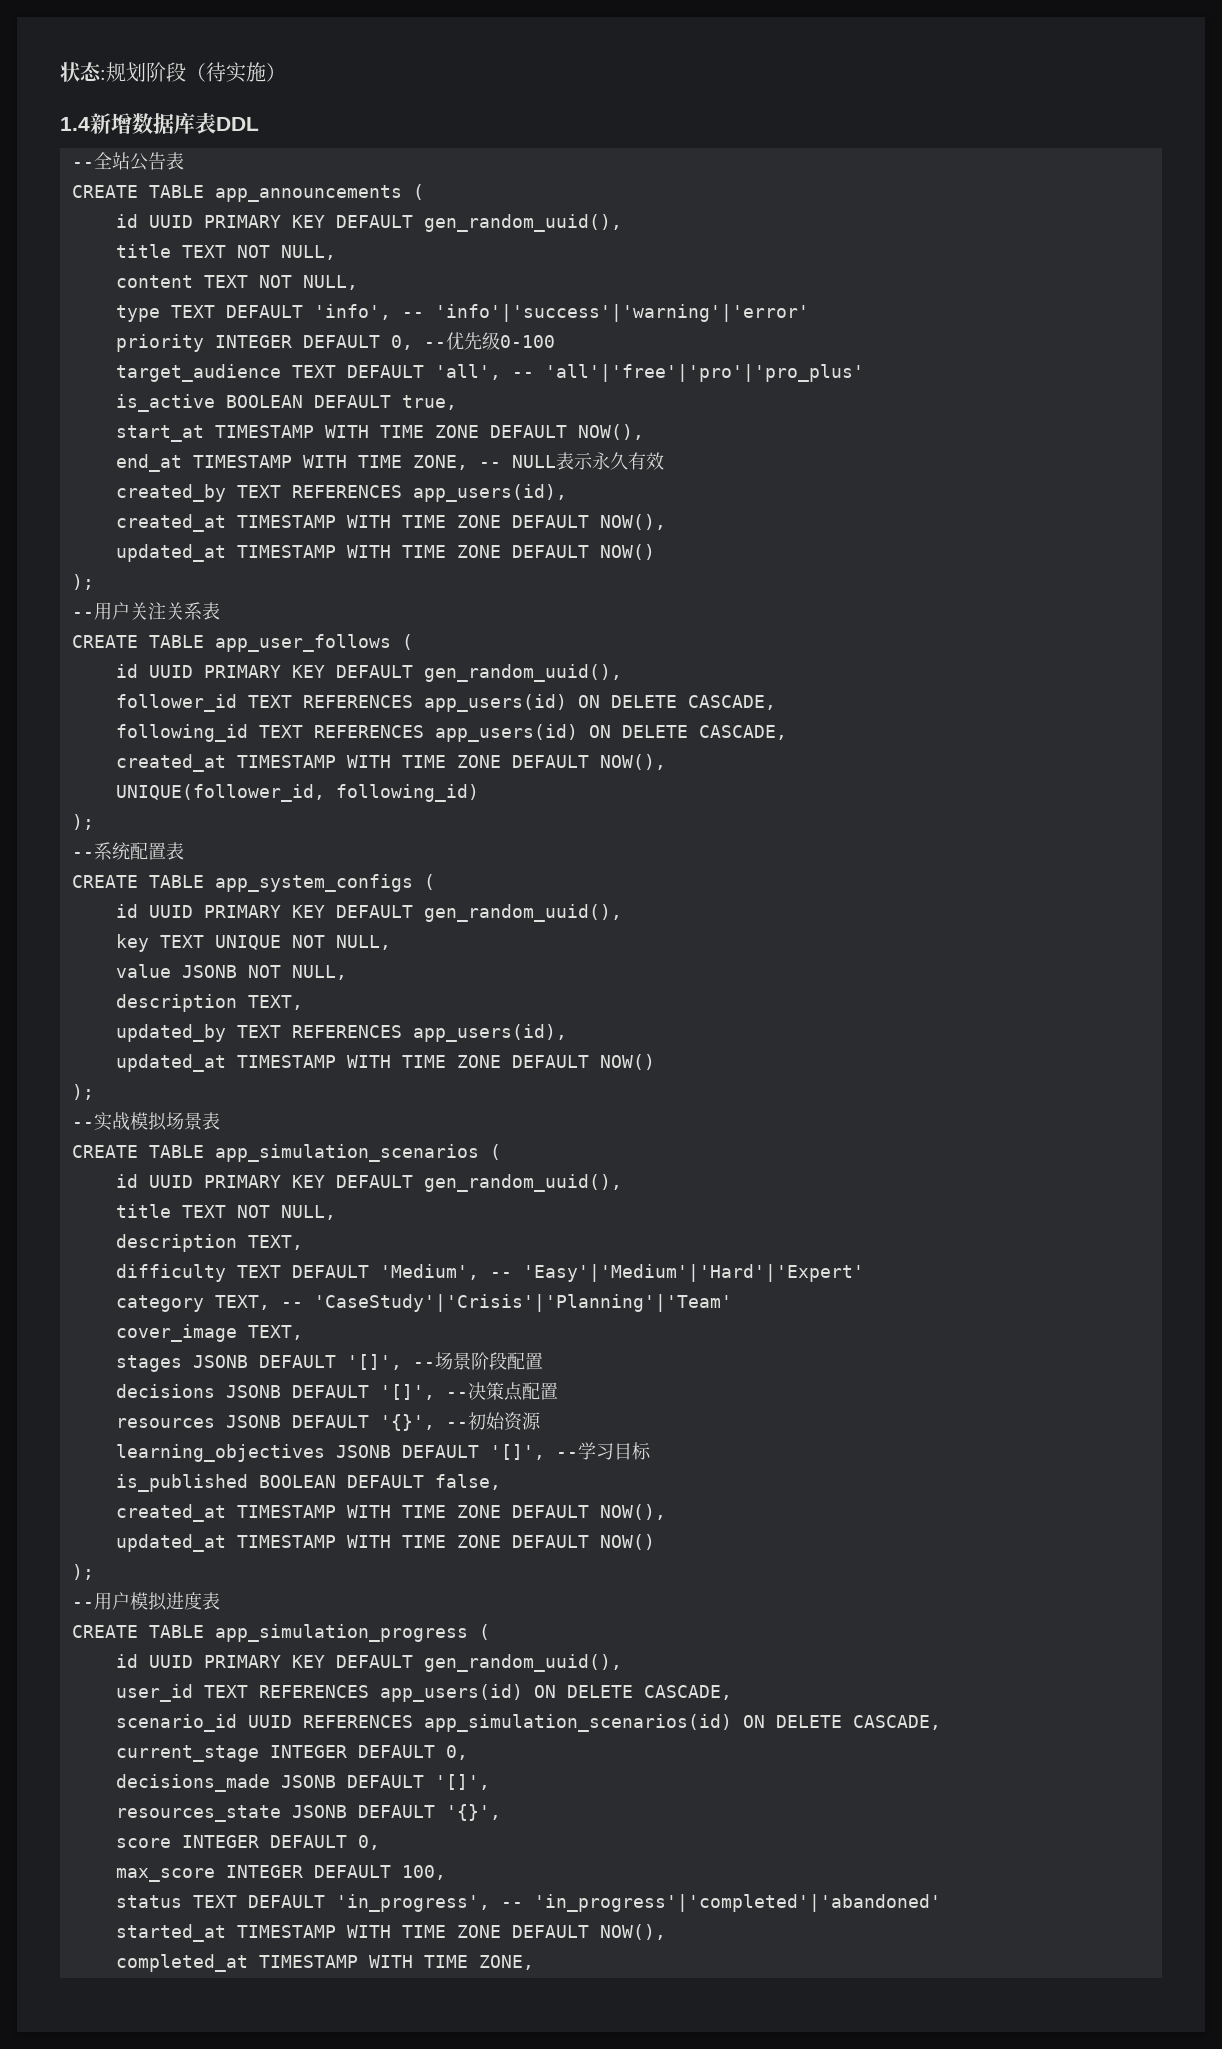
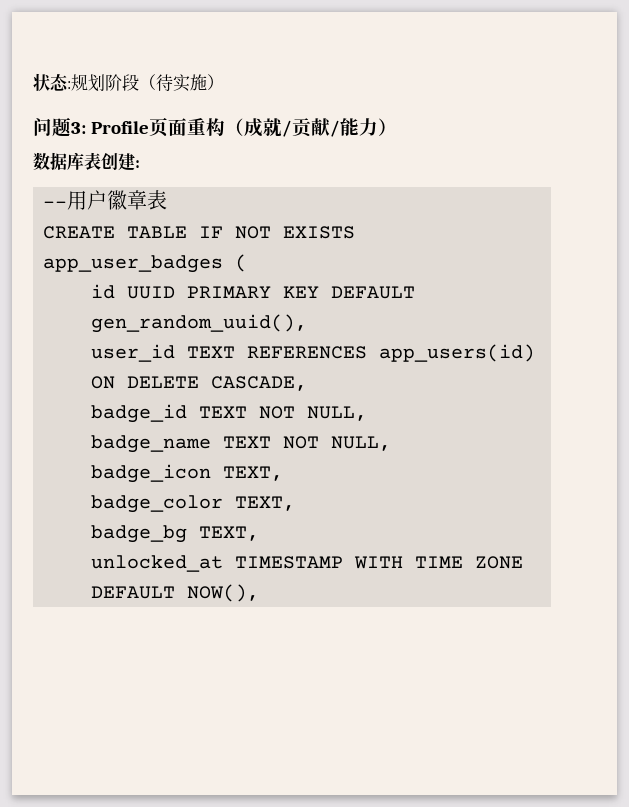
- 1.4新增数据库表DDL
- --全站公告表
- CREATE TABLE app_announcements (
- id UUID PRIMARY KEY DEFAULT gen_random_uuid(),
- title TEXT NOT NULL,
- content TEXT NOT NULL,
- type TEXT DEFAULT 'info', -- 'info'|'success'|'warning'|'error'
- priority INTEGER DEFAULT 0, --优先级0-100
- target_audience TEXT DEFAULT 'all', -- 'all'|'free'|'pro'|'pro_plus'
- is_active BOOLEAN DEFAULT true,
- start_at TIMESTAMP WITH TIME ZONE DEFAULT NOW(),
- end_at TIMESTAMP WITH TIME ZONE, -- NULL表示永久有效
- created_by TEXT REFERENCES app_users(id),
- created_at TIMESTAMP WITH TIME ZONE DEFAULT NOW(),
- updated_at TIMESTAMP WITH TIME ZONE DEFAULT NOW()
- );
- --用户关注关系表
- CREATE TABLE app_user_follows (
- id UUID PRIMARY KEY DEFAULT gen_random_uuid(),
- follower_id TEXT REFERENCES app_users(id) ON DELETE CASCADE,
- following_id TEXT REFERENCES app_users(id) ON DELETE CASCADE,
- created_at TIMESTAMP WITH TIME ZONE DEFAULT NOW(),
- UNIQUE(follower_id, following_id)
- );
- --系统配置表
- CREATE TABLE app_system_configs (
- id UUID PRIMARY KEY DEFAULT gen_random_uuid(),
- key TEXT UNIQUE NOT NULL,
- value JSONB NOT NULL,
- description TEXT,
- updated_by TEXT REFERENCES app_users(id),
- updated_at TIMESTAMP WITH TIME ZONE DEFAULT NOW()
- );
- --实战模拟场景表
- CREATE TABLE app_simulation_scenarios (
- id UUID PRIMARY KEY DEFAULT gen_random_uuid(),
- title TEXT NOT NULL,
- description TEXT,
- difficulty TEXT DEFAULT 'Medium', -- 'Easy'|'Medium'|'Hard'|'Expert'
- category TEXT, -- 'CaseStudy'|'Crisis'|'Planning'|'Team'
- cover_image TEXT,
- stages JSONB DEFAULT '[]', --场景阶段配置
- decisions JSONB DEFAULT '[]', --决策点配置
- resources JSONB DEFAULT '{}', --初始资源
- learning_objectives JSONB DEFAULT '[]', --学习目标
- is_published BOOLEAN DEFAULT false,
- created_at TIMESTAMP WITH TIME ZONE DEFAULT NOW(),
- updated_at TIMESTAMP WITH TIME ZONE DEFAULT NOW()
- );
- --用户模拟进度表
- CREATE TABLE app_simulation_progress (
+ 问题3: Profile页面重构（成就/贡献/能力）
+ 数据库表创建:
+ --用户徽章表
+ CREATE TABLE IF NOT EXISTS app_user_badges (
- scenario_id UUID REFERENCES app_simulation_scenarios(id) ON DELETE CASCADE,
- current_stage INTEGER DEFAULT 0,
- decisions_made JSONB DEFAULT '[]',
- resources_state JSONB DEFAULT '{}',
- score INTEGER DEFAULT 0,
- max_score INTEGER DEFAULT 100,
- status TEXT DEFAULT 'in_progress', -- 'in_progress'|'completed'|'abandoned'
- started_at TIMESTAMP WITH TIME ZONE DEFAULT NOW(),
- completed_at TIMESTAMP WITH TIME ZONE,
+ badge_id TEXT NOT NULL,
+ badge_name TEXT NOT NULL,
+ badge_icon TEXT,
+ badge_color TEXT,
+ badge_bg TEXT,
+ unlocked_at TIMESTAMP WITH TIME ZONE DEFAULT NOW(),

